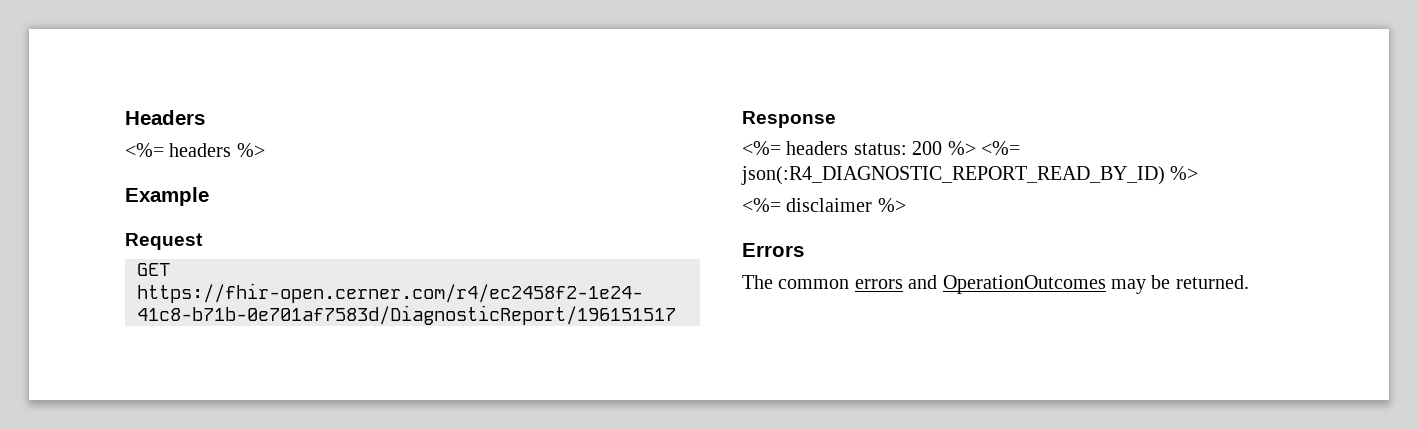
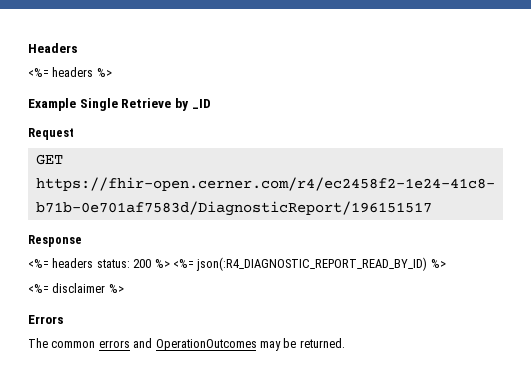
- Example
+ Example Single Retrieve by _ID

